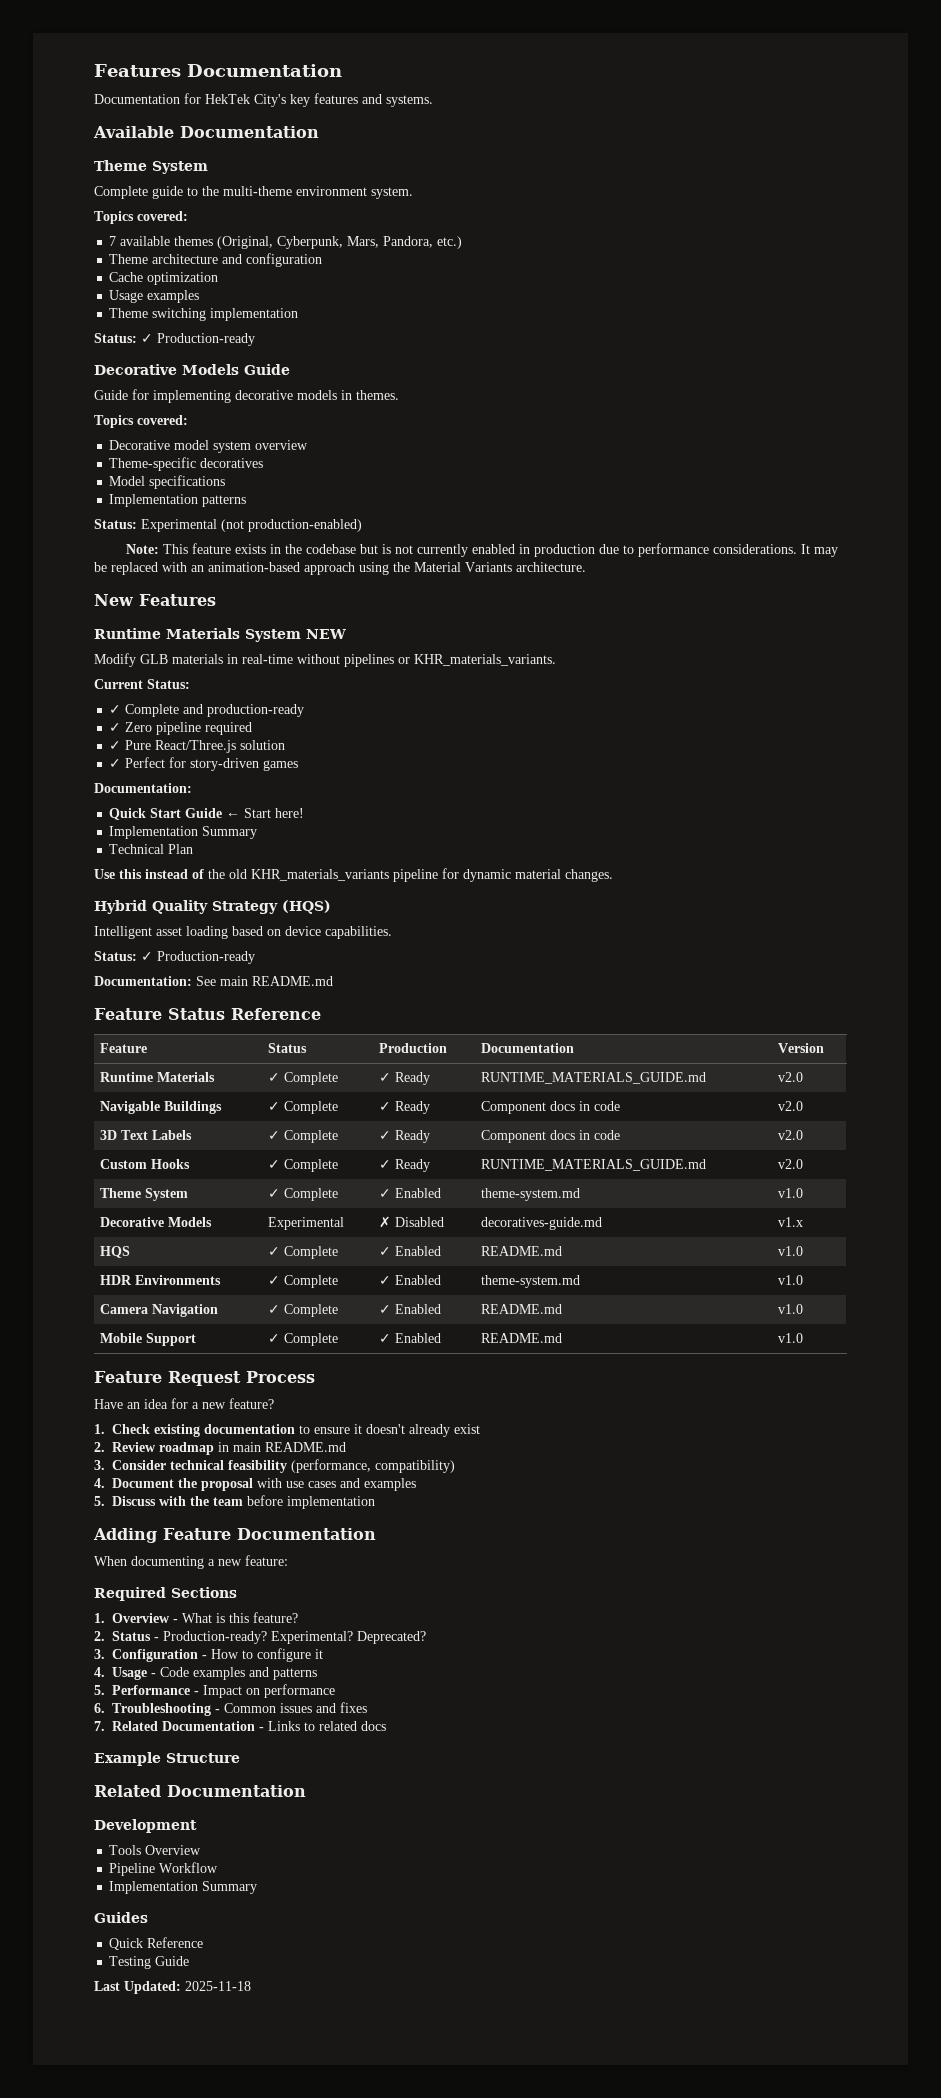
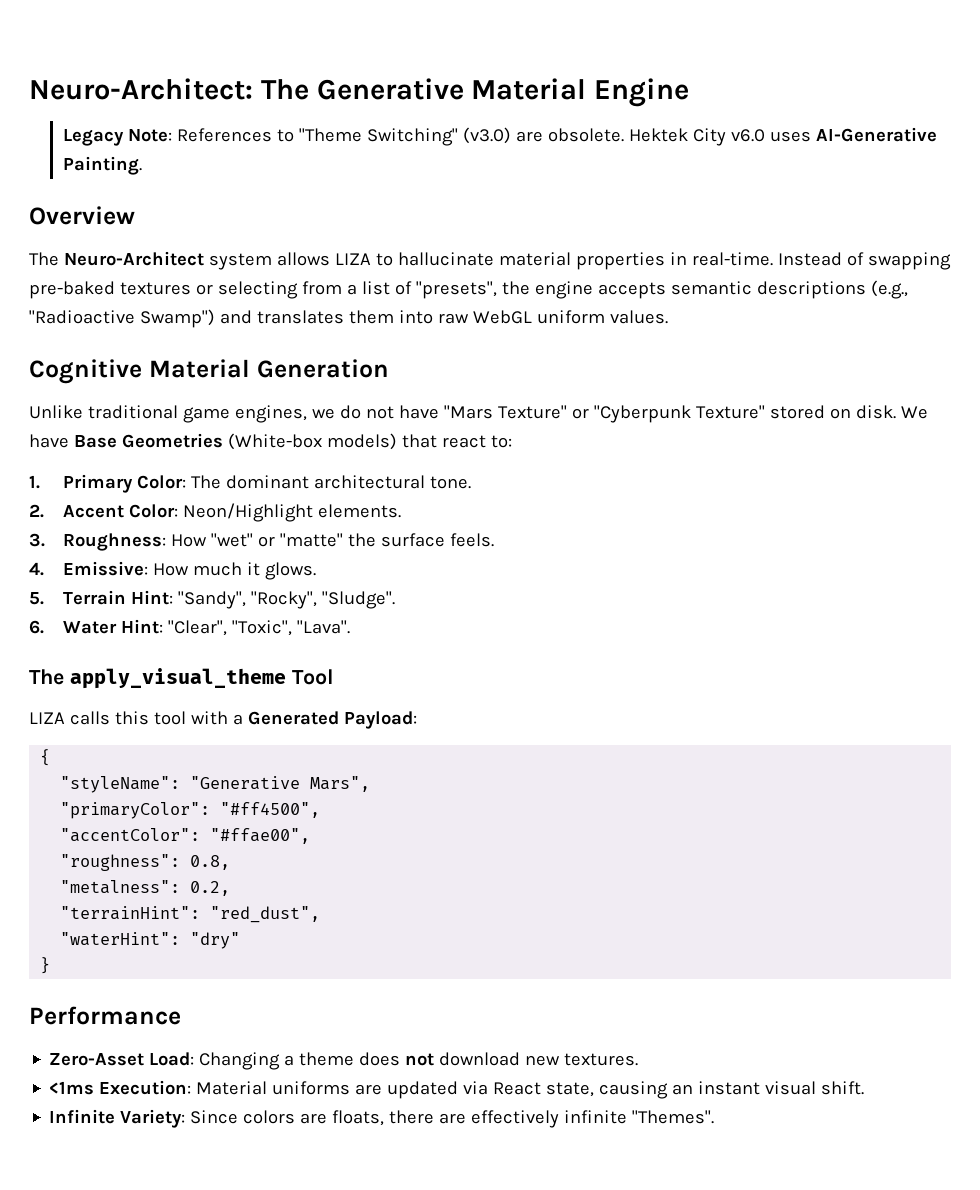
- Features Documentation
- Documentation for HekTek City's key features and systems.
- Available Documentation
- Theme System
- Complete guide to the multi-theme environment system.
- Topics covered:
- 7 available themes (Original, Cyberpunk, Mars, Pandora, etc.)
- Theme architecture and configuration
- Cache optimization
- Usage examples
- Theme switching implementation
- Status: ✓ Production-ready
- Decorative Models Guide
- Guide for implementing decorative models in themes.
- Topics covered:
- Decorative model system overview
- Theme-specific decoratives
- Model specifications
- Implementation patterns
- Status: Experimental (not production-enabled)
- Note: This feature exists in the codebase but is not currently enabled in production due to performance considerations. It may be replaced with an animation-based approach using the Material Variants architecture.
- New Features
- Runtime Materials System NEW
- Modify GLB materials in real-time without pipelines or KHR_materials_variants.
- Current Status:
- ✓ Complete and production-ready
- ✓ Zero pipeline required
- ✓ Pure React/Three.js solution
- ✓ Perfect for story-driven games
- Documentation:
- Quick Start Guide ← Start here!
- Implementation Summary
- Technical Plan
- Use this instead of the old KHR_materials_variants pipeline for dynamic material changes.
- Hybrid Quality Strategy (HQS)
- Intelligent asset loading based on device capabilities.
- Status: ✓ Production-ready
- Documentation: See main README.md
- Feature Status Reference
- Feature | Status | Production | Documentation | Version
- Runtime Materials | ✓ Complete | ✓ Ready | RUNTIME_MATERIALS_GUIDE.md | v2.0
- Navigable Buildings | ✓ Complete | ✓ Ready | Component docs in code | v2.0
- 3D Text Labels | ✓ Complete | ✓ Ready | Component docs in code | v2.0
- Custom Hooks | ✓ Complete | ✓ Ready | RUNTIME_MATERIALS_GUIDE.md | v2.0
- Theme System | ✓ Complete | ✓ Enabled | theme-system.md | v1.0
- Decorative Models | Experimental | ✗ Disabled | decoratives-guide.md | v1.x
- HQS | ✓ Complete | ✓ Enabled | README.md | v1.0
- HDR Environments | ✓ Complete | ✓ Enabled | theme-system.md | v1.0
- Camera Navigation | ✓ Complete | ✓ Enabled | README.md | v1.0
- Mobile Support | ✓ Complete | ✓ Enabled | README.md | v1.0
- Feature Request Process
- Have an idea for a new feature?
- 1. Check existing documentation to ensure it doesn't already exist
- 2. Review roadmap in main README.md
- 3. Consider technical feasibility (performance, compatibility)
- 4. Document the proposal with use cases and examples
- 5. Discuss with the team before implementation
- Adding Feature Documentation
- When documenting a new feature:
- Required Sections
- 1. Overview - What is this feature?
- 2. Status - Production-ready? Experimental? Deprecated?
- 3. Configuration - How to configure it
- 4. Usage - Code examples and patterns
- 5. Performance - Impact on performance
- 6. Troubleshooting - Common issues and fixes
- 7. Related Documentation - Links to related docs
- Example Structure
- Related Documentation
- Development
- Tools Overview
- Pipeline Workflow
- Implementation Summary
- Guides
- Quick Reference
- Testing Guide
- Last Updated: 2025-11-18
+ Neuro-Architect: The Generative Material Engine
+ Legacy Note: References to "Theme Switching" (v3.0) are obsolete. Hektek City v6.0 uses AI-Generative Painting.
+ Overview
+ The Neuro-Architect system allows LIZA to hallucinate material properties in real-time. Instead of swapping pre-baked textures or selecting from a list of "presets", the engine accepts semantic descriptions (e.g., "Radioactive Swamp") and translates them into raw WebGL uniform values.
+ Cognitive Material Generation
+ Unlike traditional game engines, we do not have "Mars Texture" or "Cyberpunk Texture" stored on disk. We have Base Geometries (White-box models) that react to:
+ 1. Primary Color: The dominant architectural tone.
+ 2. Accent Color: Neon/Highlight elements.
+ 3. Roughness: How "wet" or "matte" the surface feels.
+ 4. Emissive: How much it glows.
+ 5. Terrain Hint: "Sandy", "Rocky", "Sludge".
+ 6. Water Hint: "Clear", "Toxic", "Lava".
+ The apply_visual_theme Tool
+ LIZA calls this tool with a Generated Payload:
+ {
+ "styleName": "Generative Mars",
+ "primaryColor": "#ff4500",
+ "accentColor": "#ffae00",
+ "roughness": 0.8,
+ "metalness": 0.2,
+ "terrainHint": "red_dust",
+ "waterHint": "dry"
+ }
+ Performance
+ Zero-Asset Load: Changing a theme does not download new textures.
+ <1ms Execution: Material uniforms are updated via React state, causing an instant visual shift.
+ Infinite Variety: Since colors are floats, there are effectively infinite "Themes".

